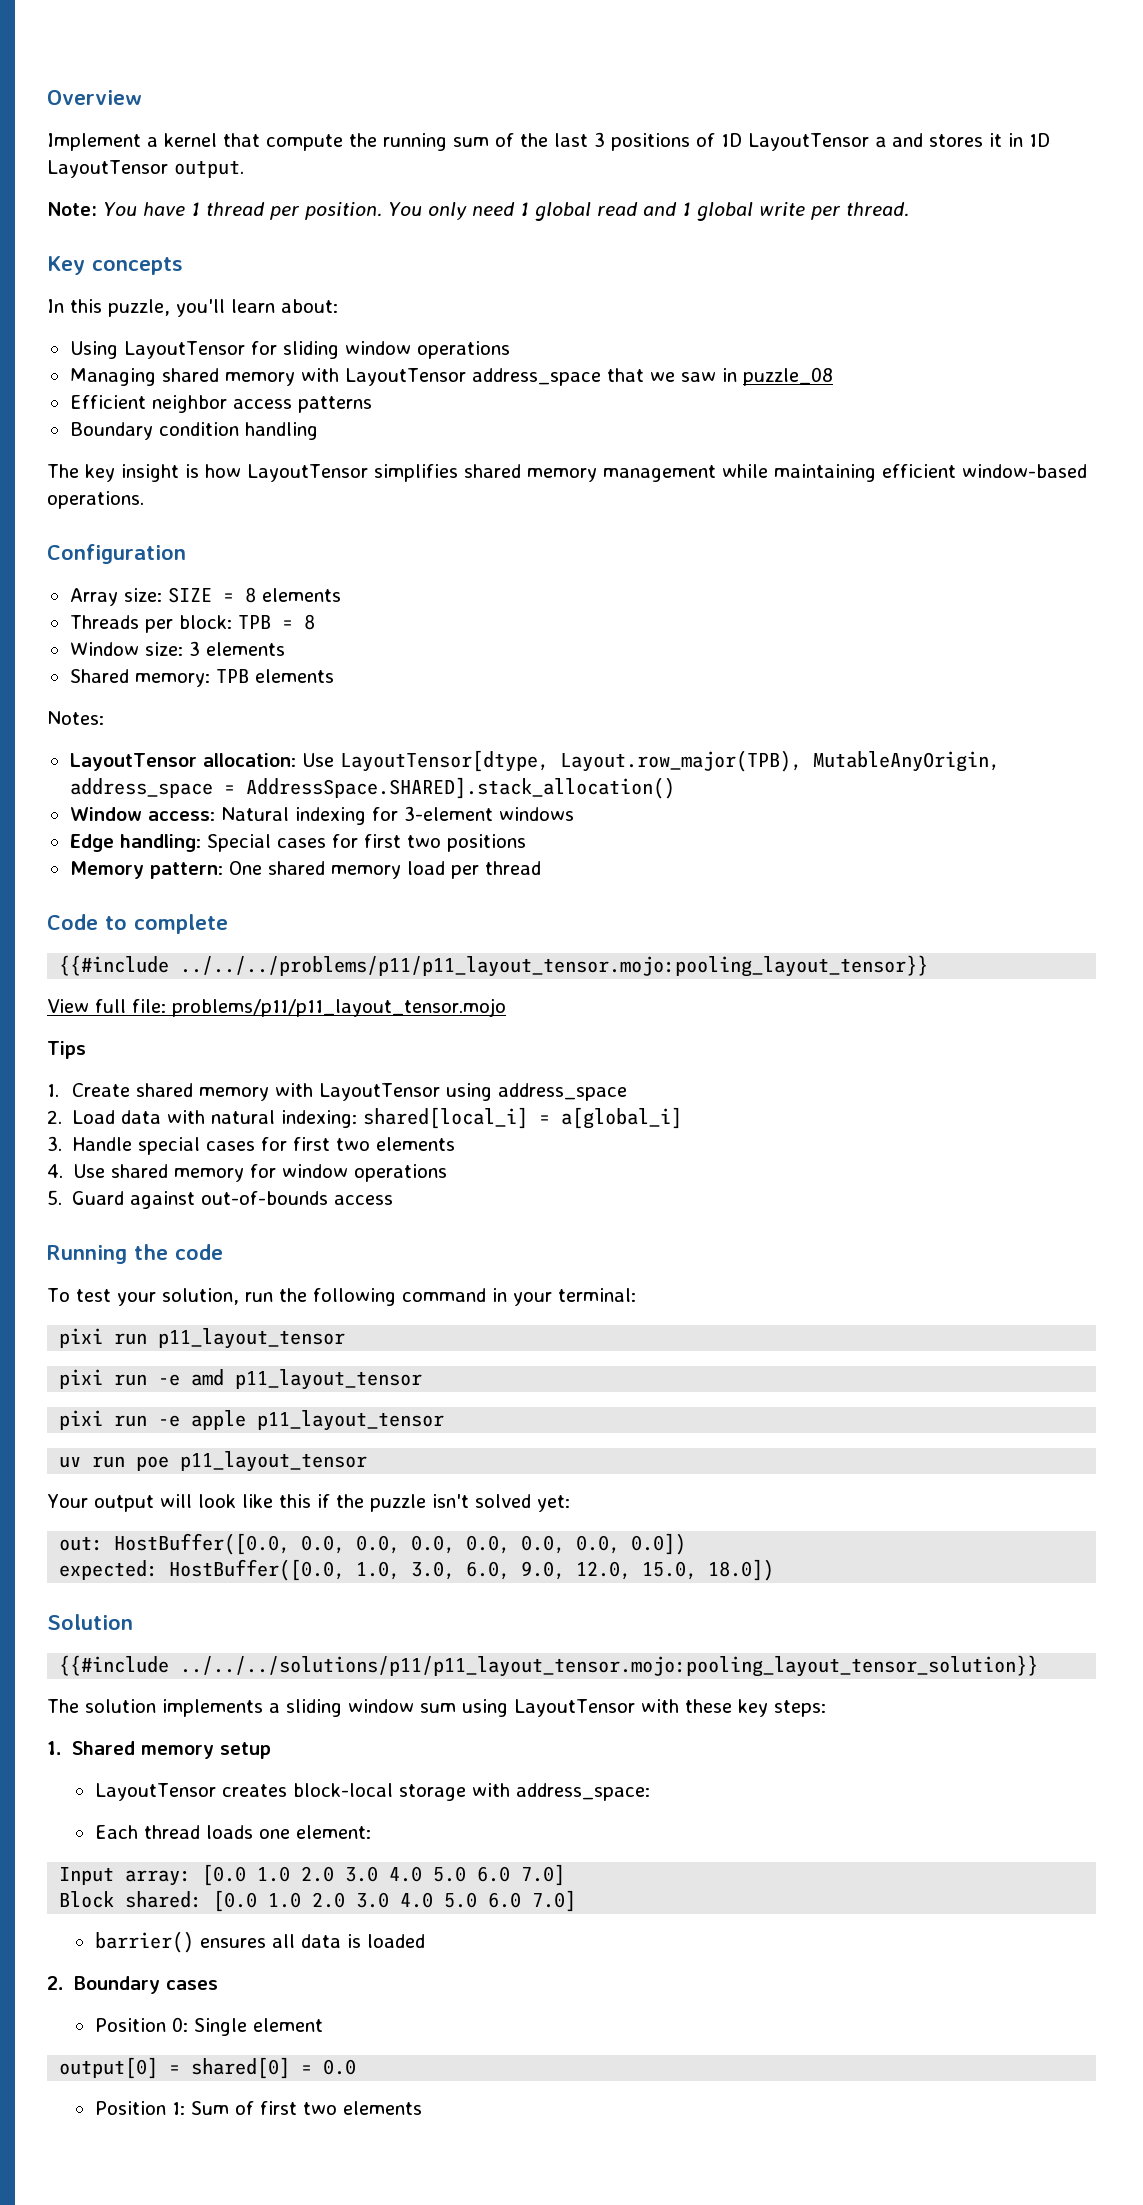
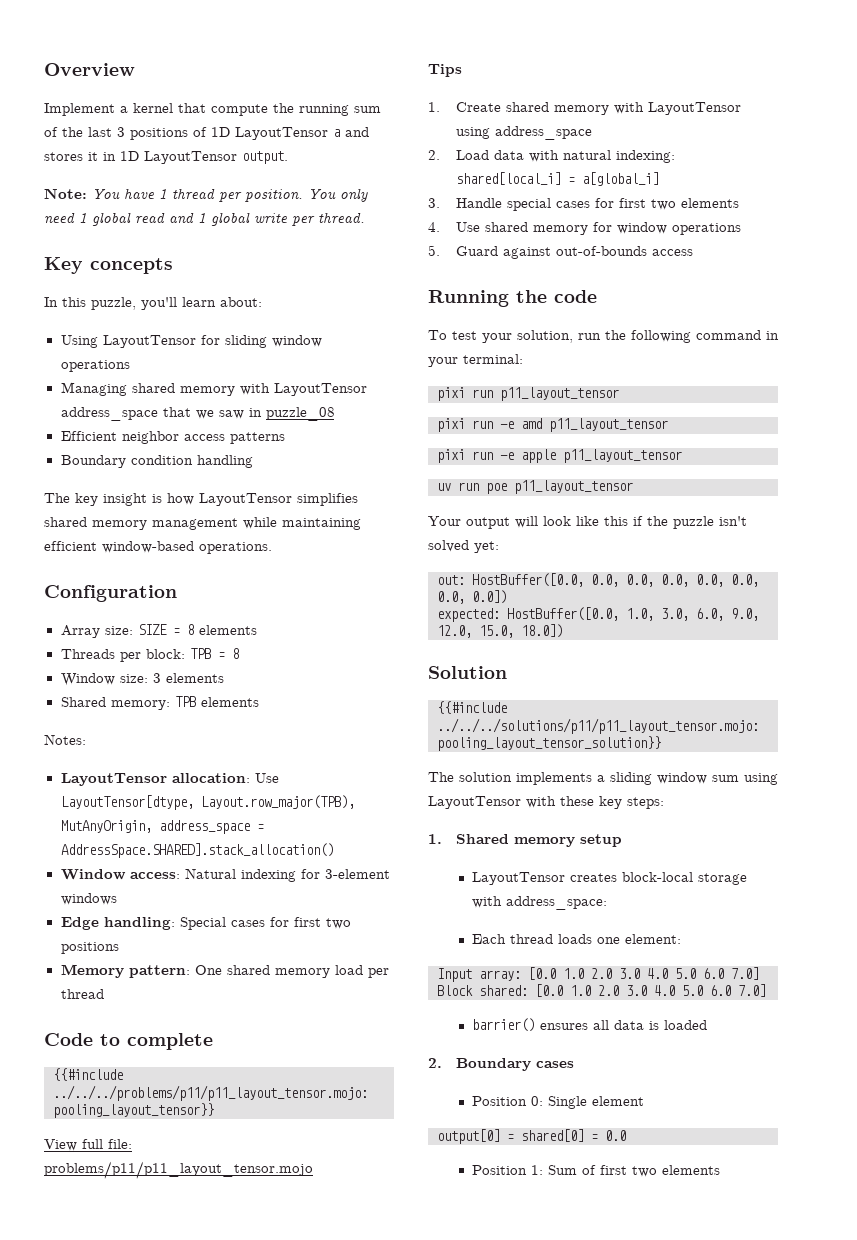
- LayoutTensor allocation: Use LayoutTensor[dtype, Layout.row_major(TPB), MutableAnyOrigin, address_space = AddressSpace.SHARED].stack_allocation()
+ LayoutTensor allocation: Use LayoutTensor[dtype, Layout.row_major(TPB), MutAnyOrigin, address_space = AddressSpace.SHARED].stack_allocation()

